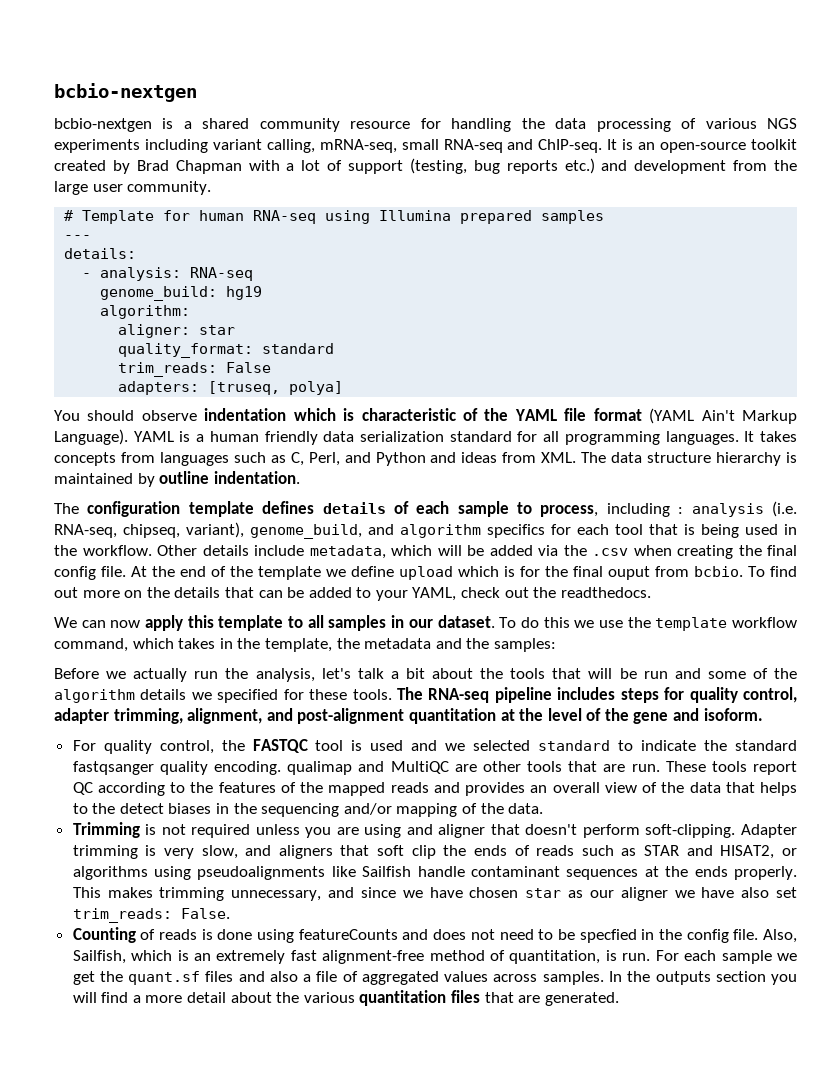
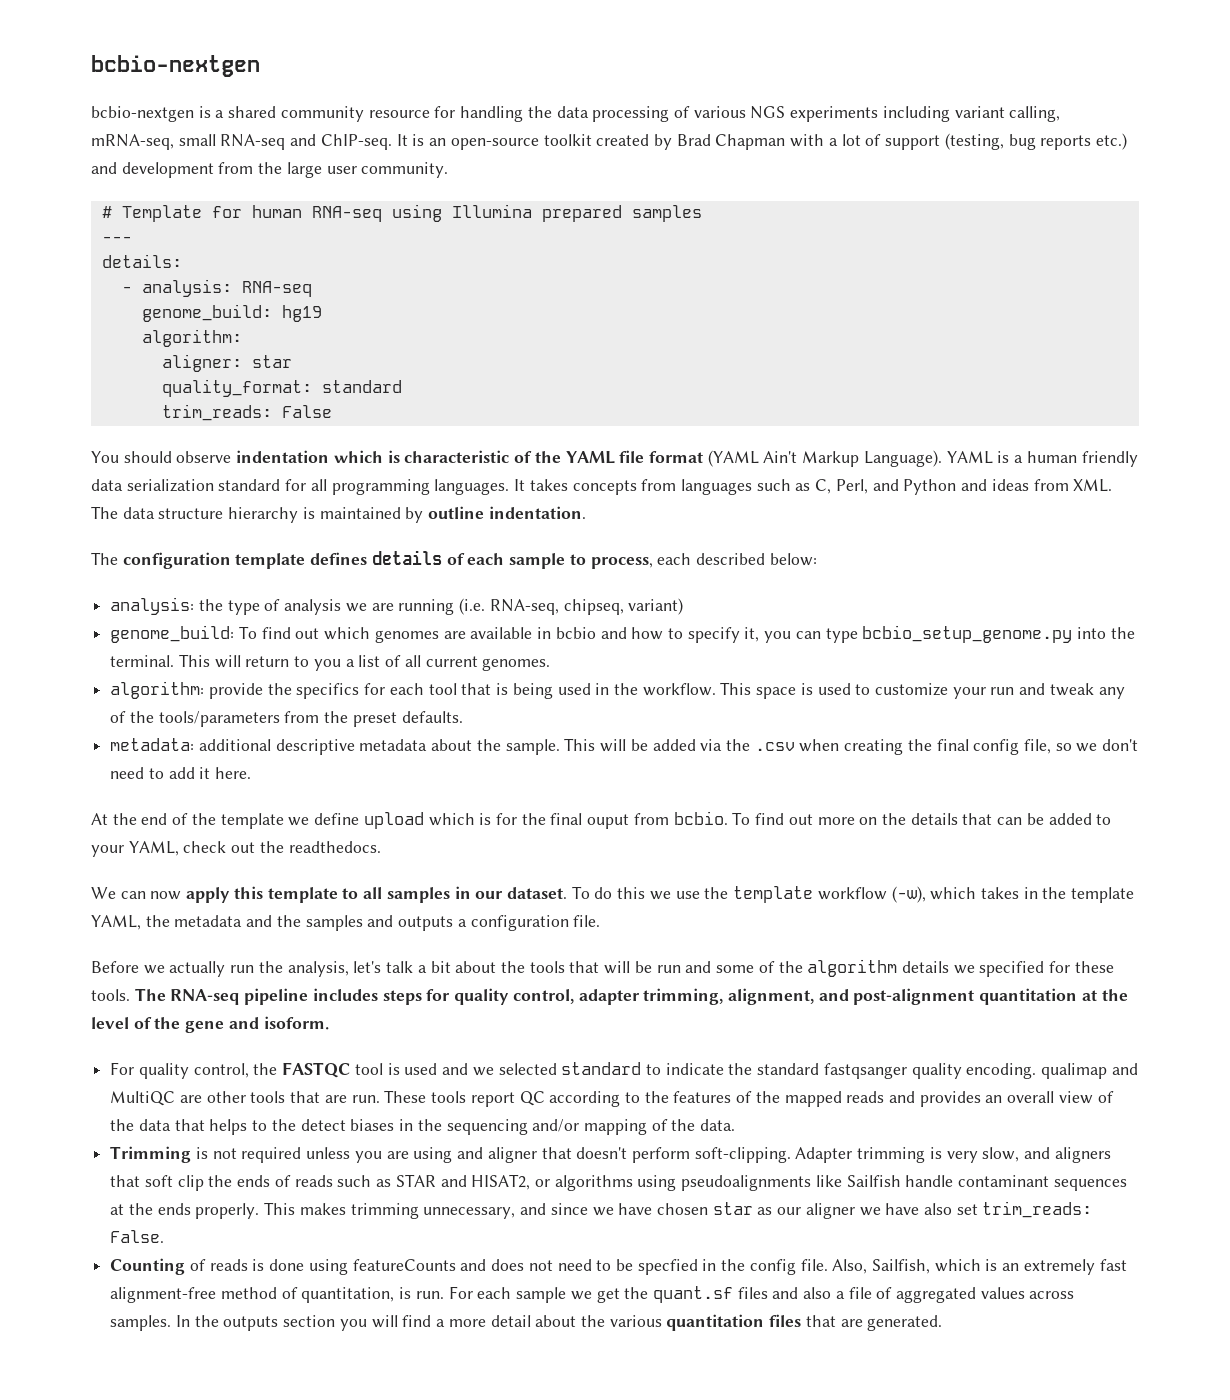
- adapters: [truseq, polya]
- The configuration template defines details of each sample to process, including : analysis (i.e. RNA-seq, chipseq, variant), genome_build, and algorithm specifics for each tool that is being used in the workflow.
+ The configuration template defines details of each sample to process, each described below:
+ analysis: the type of analysis we are running (i.e. RNA-seq, chipseq, variant)
+ genome_build: To find out which genomes are available in bcbio and how to specify it, you can type bcbio_setup_genome.py into the terminal. This will return to you a list of all current genomes.
+ algorithm: provide the specifics for each tool that is being used in the workflow.
- Other details include metadata, which will be added via the .csv when creating the final config file. At the end of the template we define upload which is for the final ouput from bcbio.
+ This space is used to customize your run and tweak any of the tools/parameters from the preset defaults.
+ metadata: additional descriptive metadata about the sample. This will be added via the .csv when creating the final config file, so we don't need to add it here.
+ At the end of the template we define upload which is for the final ouput from bcbio.
- To do this we use the template workflow command, which takes in the template, the metadata and the samples:
+ To do this we use the template workflow (-w), which takes in the template YAML, the metadata and the samples and outputs a configuration file.

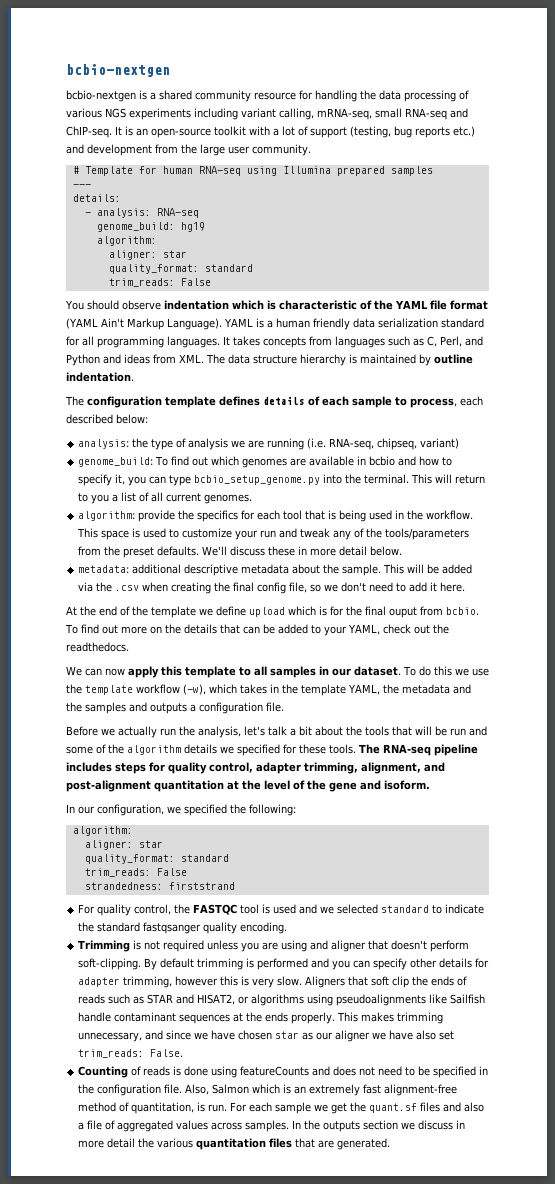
- It is an open-source toolkit created by Brad Chapman with a lot of support (testing, bug reports etc.) and development from the large user community.
+ It is an open-source toolkit with a lot of support (testing, bug reports etc.) and development from the large user community.
+ We'll discuss these in more detail below.
+ In our configuration, we specified the following:
+ algorithm:
+ aligner: star
+ quality_format: standard
+ trim_reads: False
+ strandedness: firststrand
- For quality control, the FASTQC tool is used and we selected standard to indicate the standard fastqsanger quality encoding. qualimap and MultiQC are other tools that are run. These tools report QC according to the features of the mapped reads and provides an overall view of the data that helps to the detect biases in the sequencing and/or mapping of the data.
+ For quality control, the FASTQC tool is used and we selected standard to indicate the standard fastqsanger quality encoding.
- Adapter trimming is very slow, and aligners that soft clip the ends of reads such as STAR and HISAT2, or algorithms using pseudoalignments like Sailfish handle contaminant sequences at the ends properly.
+ By default trimming is performed and you can specify other details for adapter trimming, however this is very slow. Aligners that soft clip the ends of reads such as STAR and HISAT2, or algorithms using pseudoalignments like Sailfish handle contaminant sequences at the ends properly.
- Counting of reads is done using featureCounts and does not need to be specfied in the config file.
+ Counting of reads is done using featureCounts and does not need to be specified in the configuration file.
- Also, Sailfish, which is an extremely fast alignment-free method of quantitation, is run.
+ Also, Salmon which is an extremely fast alignment-free method of quantitation, is run.
- In the outputs section you will find a more detail about the various quantitation files that are generated.
+ In the outputs section we discuss in more detail the various quantitation files that are generated.

